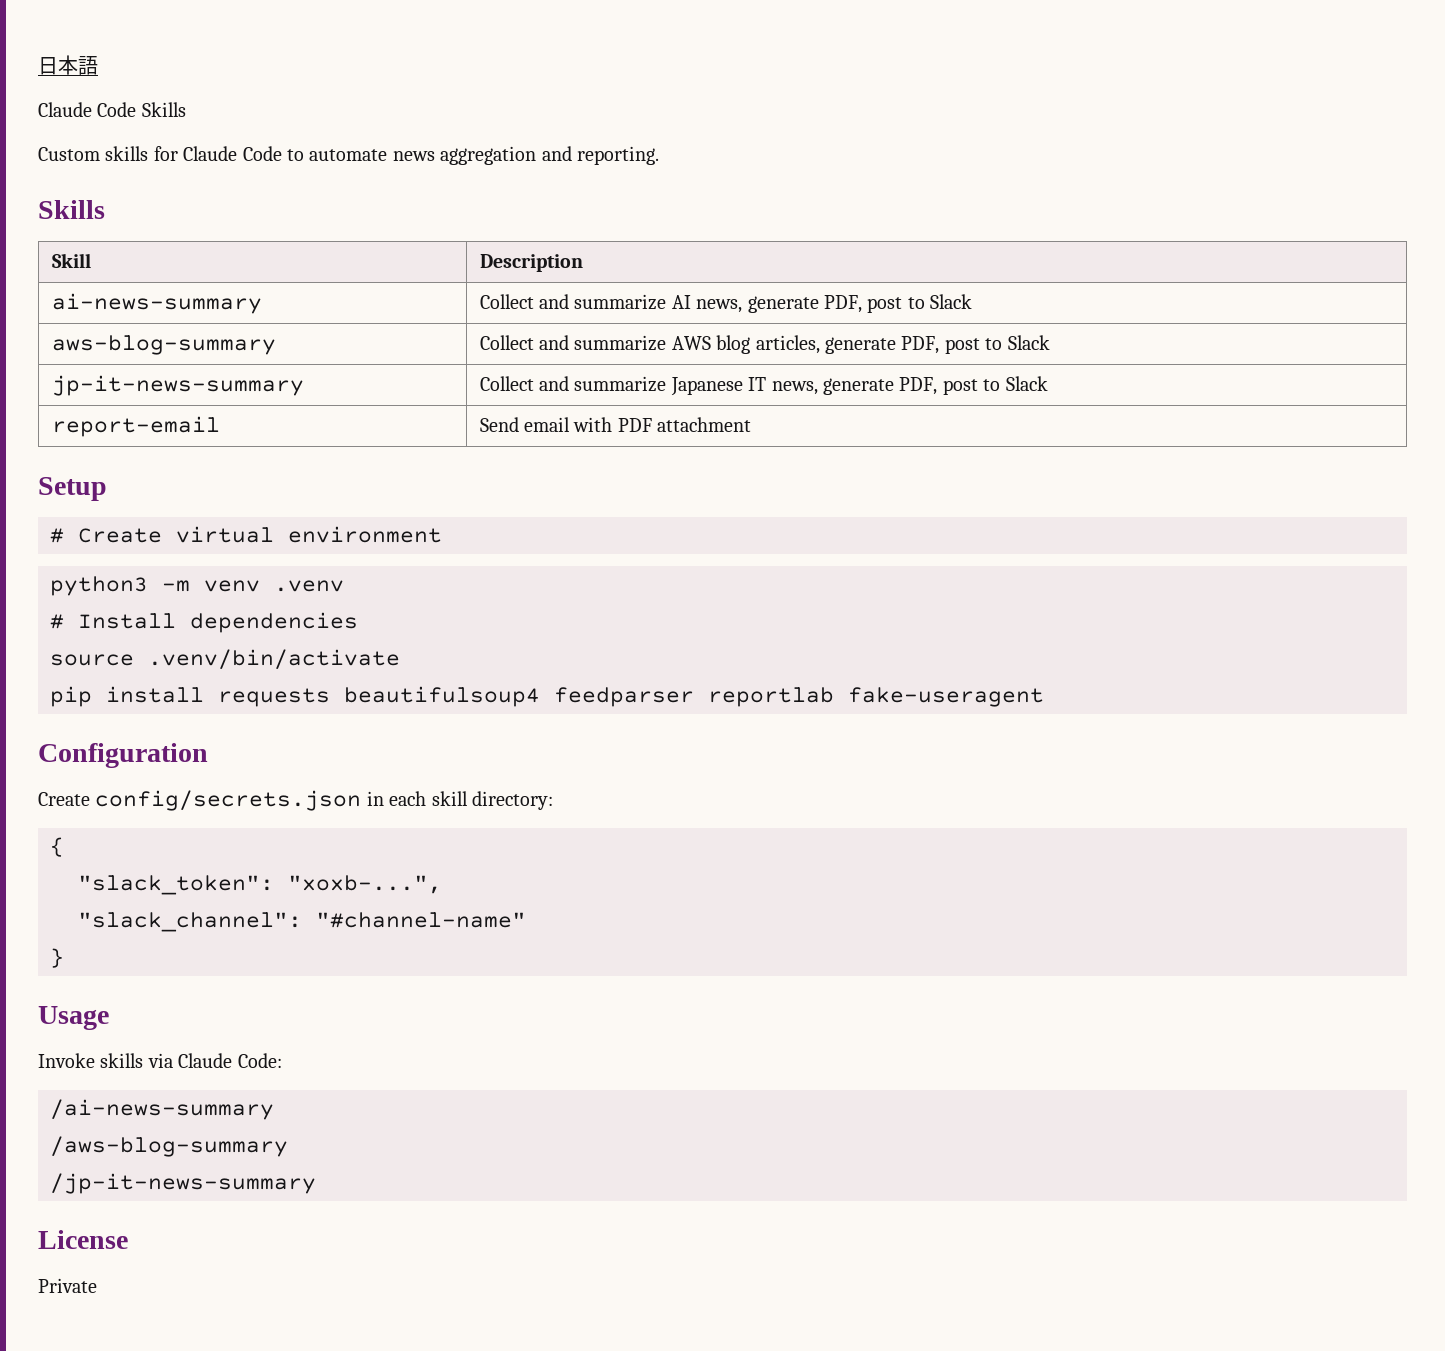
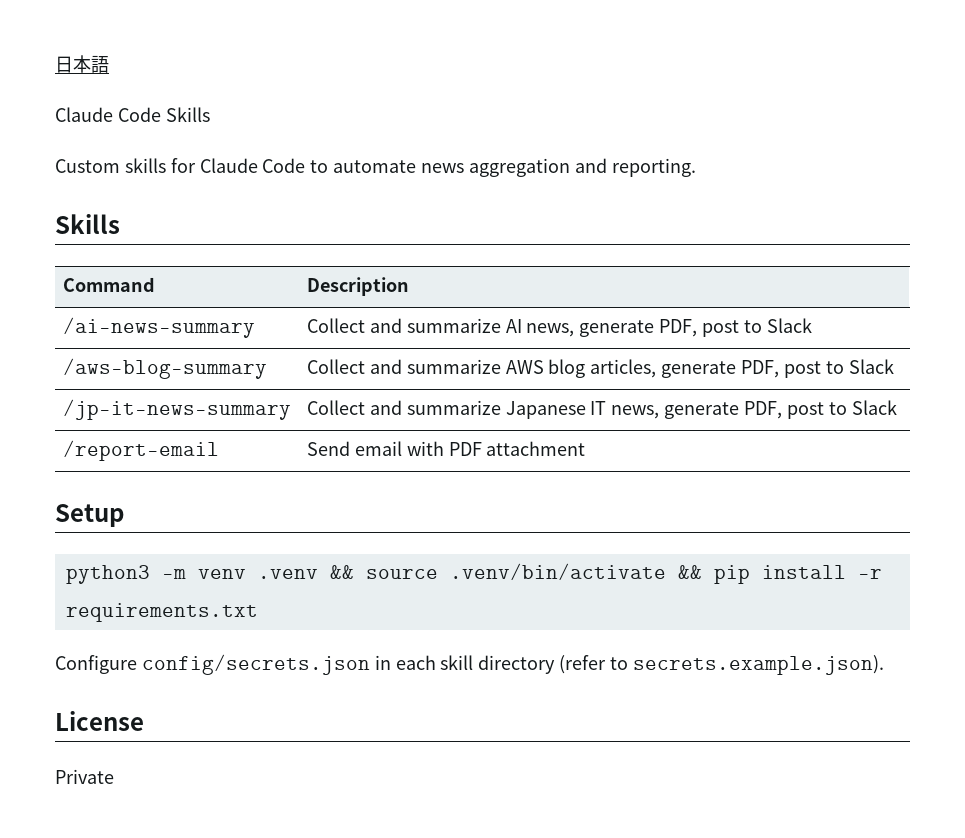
- Skill | Description
+ Command | Description
- ai-news-summary | Collect and summarize AI news, generate PDF, post to Slack
+ /ai-news-summary | Collect and summarize AI news, generate PDF, post to Slack
- aws-blog-summary | Collect and summarize AWS blog articles, generate PDF, post to Slack
+ /aws-blog-summary | Collect and summarize AWS blog articles, generate PDF, post to Slack
- jp-it-news-summary | Collect and summarize Japanese IT news, generate PDF, post to Slack
+ /jp-it-news-summary | Collect and summarize Japanese IT news, generate PDF, post to Slack
- report-email | Send email with PDF attachment
+ /report-email | Send email with PDF attachment
- # Create virtual environment
- python3 -m venv .venv
- # Install dependencies
- source .venv/bin/activate
- pip install requests beautifulsoup4 feedparser reportlab fake-useragent
- Configuration
- Create config/secrets.json in each skill directory:
- {
- "slack_token": "xoxb-...",
- "slack_channel": "#channel-name"
- }
- Usage
- Invoke skills via Claude Code:
- /ai-news-summary
- /aws-blog-summary
- /jp-it-news-summary
+ python3 -m venv .venv && source .venv/bin/activate && pip install -r requirements.txt
+ Configure config/secrets.json in each skill directory (refer to secrets.example.json).

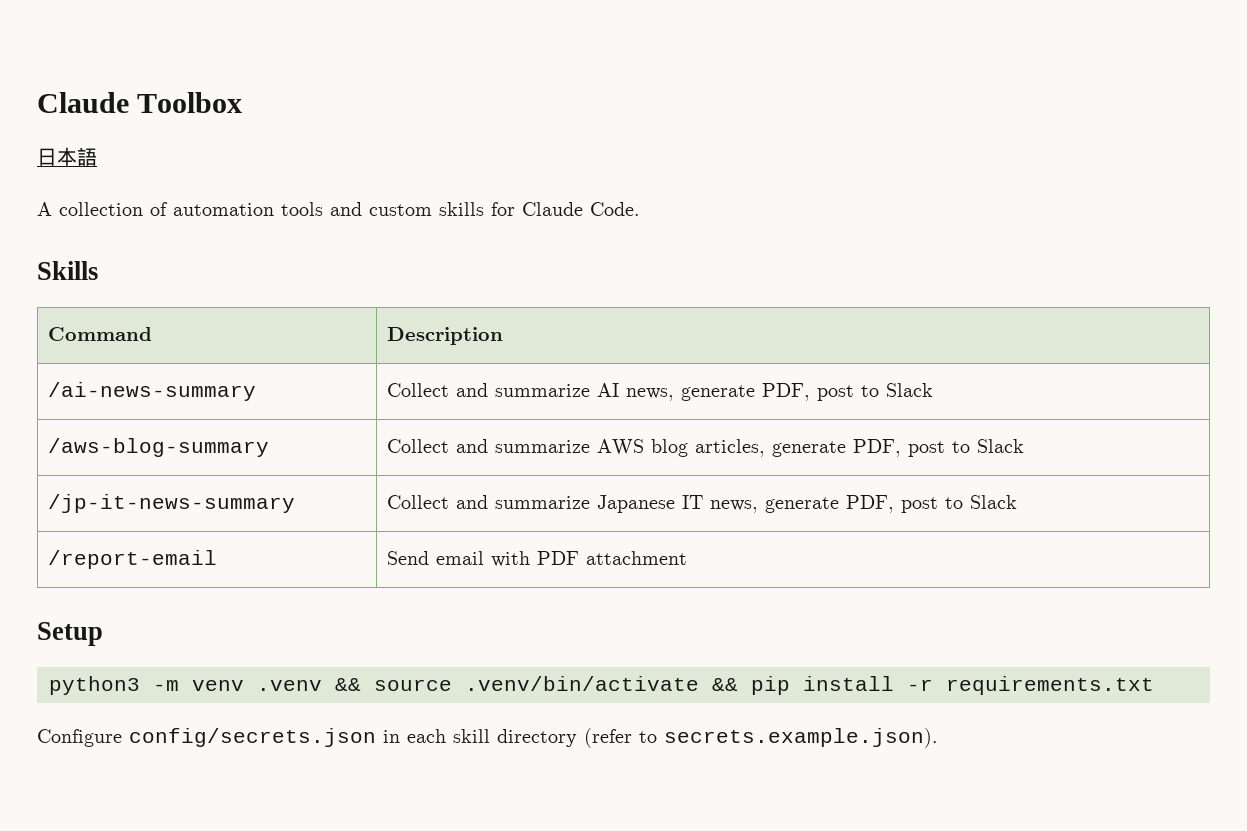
+ Claude Toolbox
- Claude Code Skills
- Custom skills for Claude Code to automate news aggregation and reporting.
+ A collection of automation tools and custom skills for Claude Code.
- License
- Private

